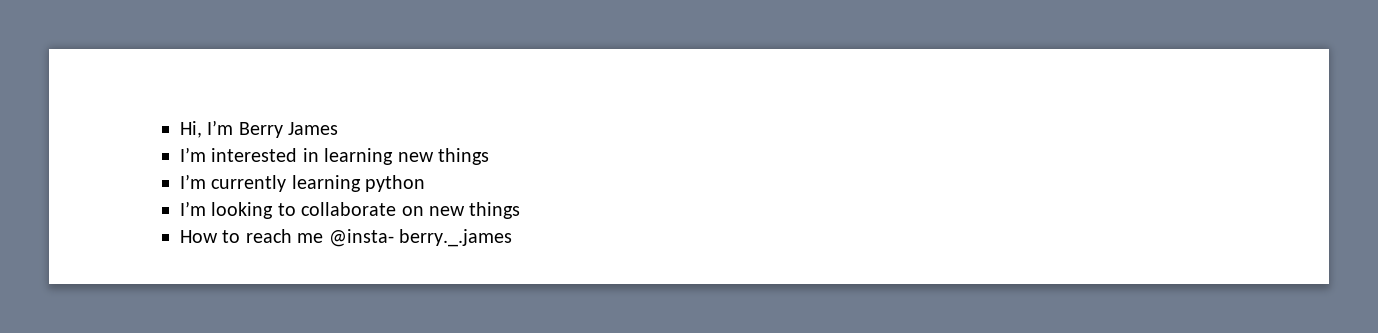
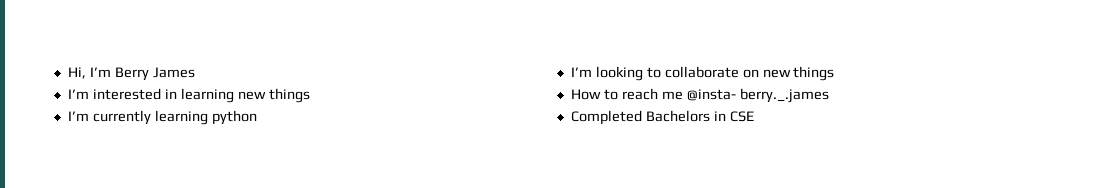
+ Completed Bachelors in CSE

